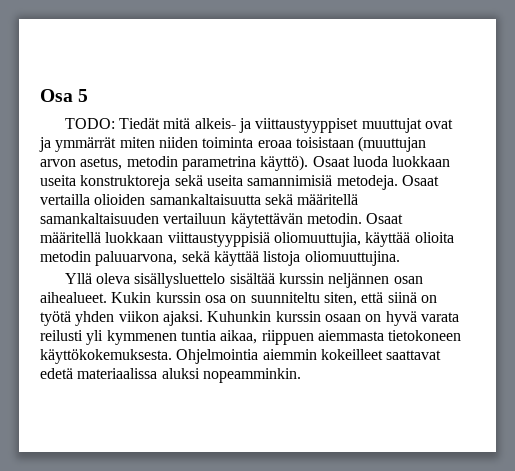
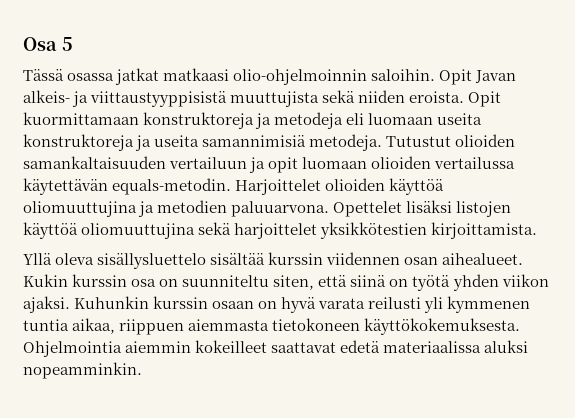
- TODO: Tiedät mitä alkeis- ja viittaustyyppiset muuttujat ovat ja ymmärrät miten niiden toiminta eroaa toisistaan (muuttujan arvon asetus, metodin parametrina käyttö). Osaat luoda luokkaan useita konstruktoreja sekä useita samannimisiä metodeja.
+ Tässä osassa jatkat matkaasi olio-ohjelmoinnin saloihin. Opit Javan alkeis- ja viittaustyyppisistä muuttujista sekä niiden eroista. Opit kuormittamaan konstruktoreja ja metodeja eli luomaan useita konstruktoreja ja useita samannimisiä metodeja.
- Osaat vertailla olioiden samankaltaisuutta sekä määritellä samankaltaisuuden vertailuun käytettävän metodin. Osaat määritellä luokkaan viittaustyyppisiä oliomuuttujia, käyttää olioita metodin paluuarvona, sekä käyttää listoja oliomuuttujina.
+ Tutustut olioiden samankaltaisuuden vertailuun ja opit luomaan olioiden vertailussa käytettävän equals-metodin. Harjoittelet olioiden käyttöä oliomuuttujina ja metodien paluuarvona. Opettelet lisäksi listojen käyttöä oliomuuttujina sekä harjoittelet yksikkötestien kirjoittamista.
- Yllä oleva sisällysluettelo sisältää kurssin neljännen osan aihealueet.
+ Yllä oleva sisällysluettelo sisältää kurssin viidennen osan aihealueet.

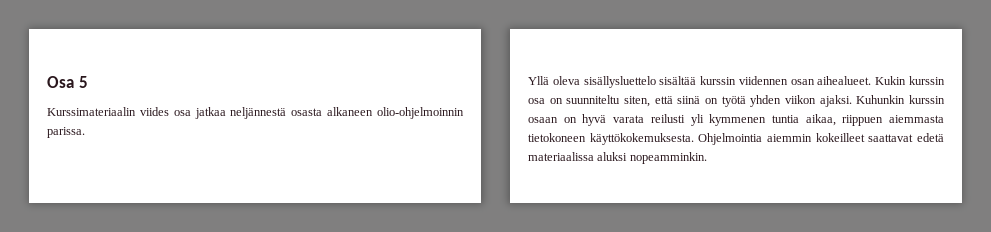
- Tässä osassa jatkat matkaasi olio-ohjelmoinnin saloihin. Opit Javan alkeis- ja viittaustyyppisistä muuttujista sekä niiden eroista. Opit kuormittamaan konstruktoreja ja metodeja eli luomaan useita konstruktoreja ja useita samannimisiä metodeja. Tutustut olioiden samankaltaisuuden vertailuun ja opit luomaan olioiden vertailussa käytettävän equals-metodin. Harjoittelet olioiden käyttöä oliomuuttujina ja metodien paluuarvona. Opettelet lisäksi listojen käyttöä oliomuuttujina sekä harjoittelet yksikkötestien kirjoittamista.
+ Kurssimateriaalin viides osa jatkaa neljännestä osasta alkaneen olio-ohjelmoinnin parissa.

